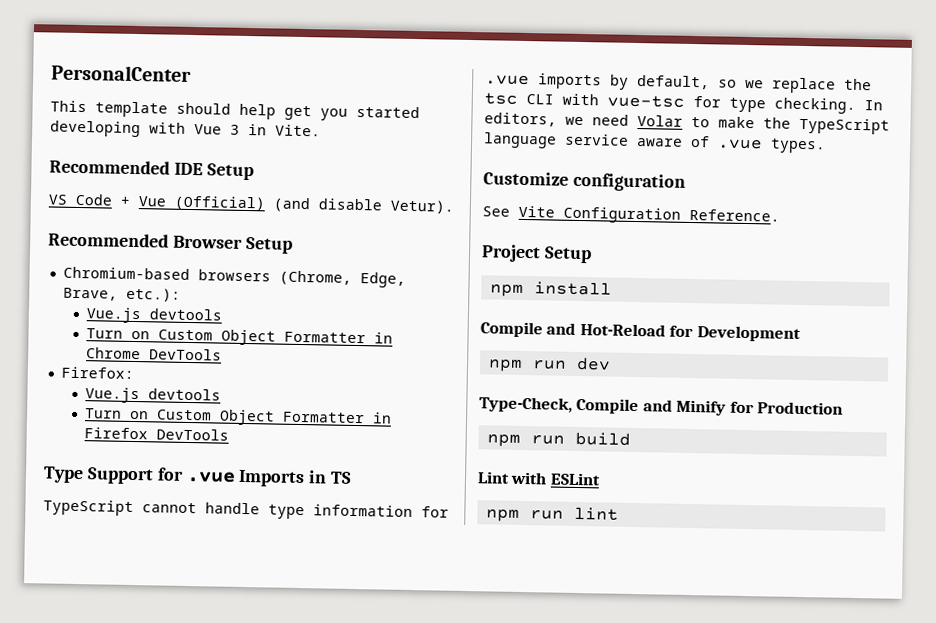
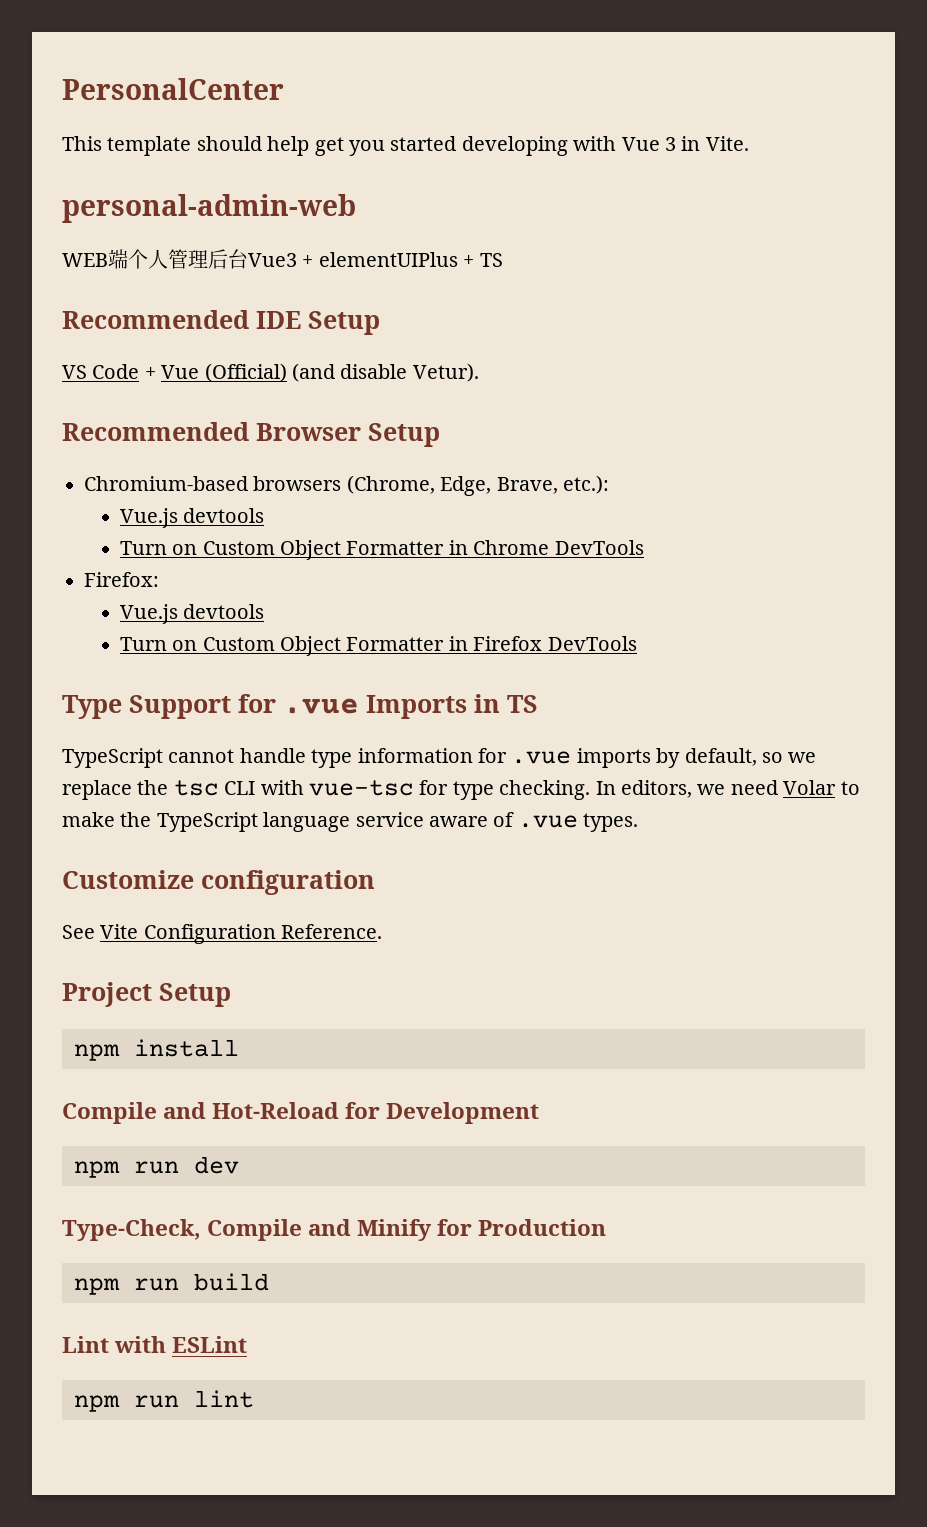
+ personal-admin-web
+ WEB端个人管理后台Vue3 + elementUIPlus + TS

